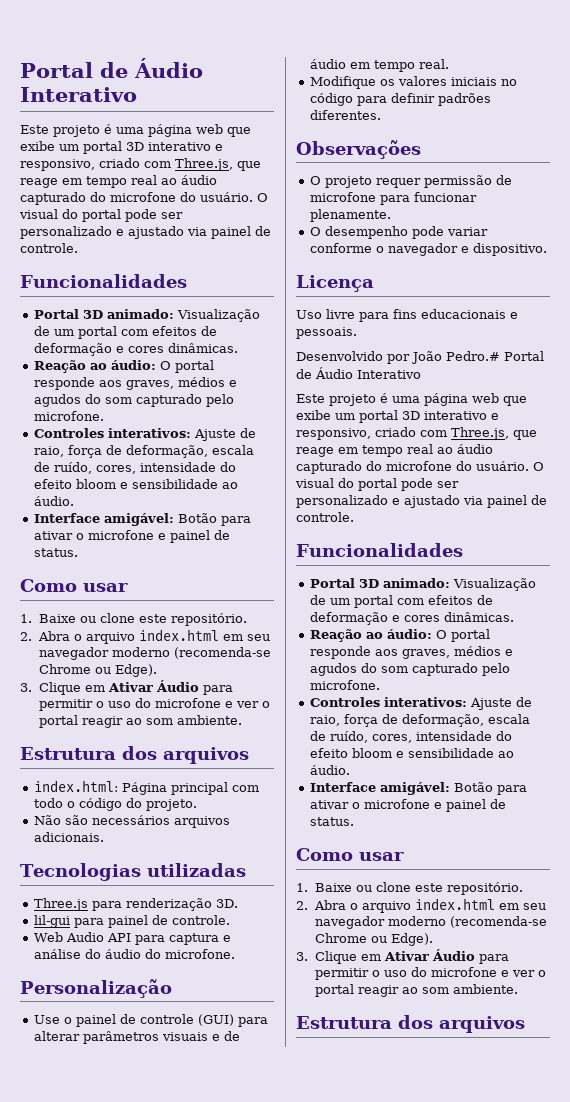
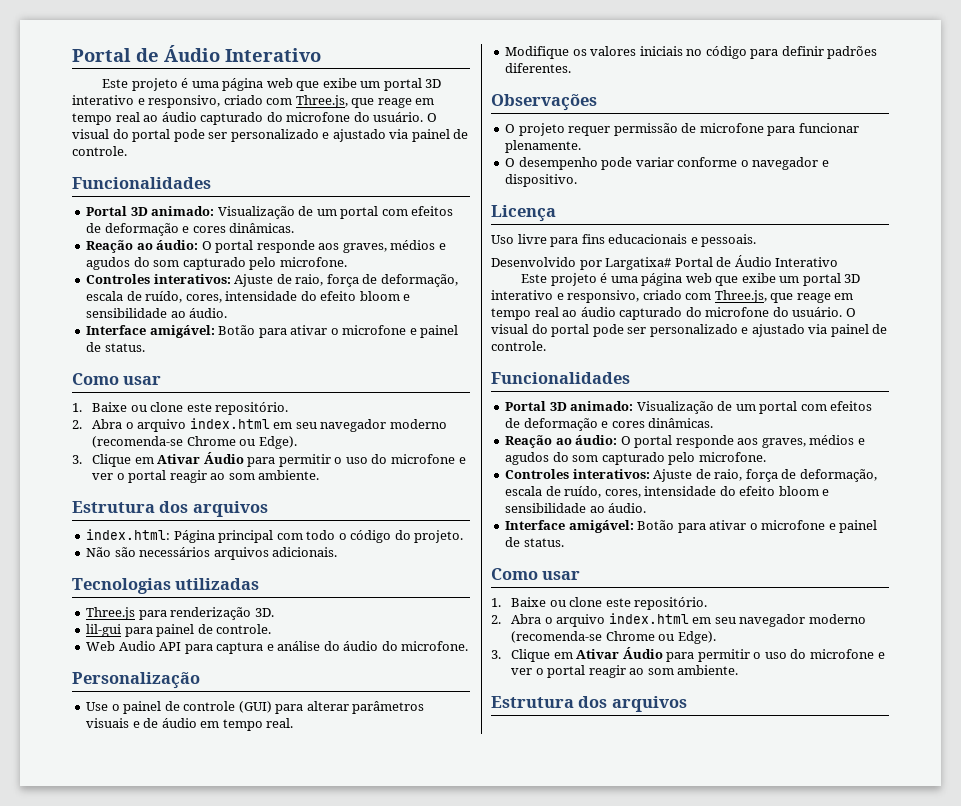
- Desenvolvido por João Pedro.# Portal de Áudio Interativo
+ Desenvolvido por Largatixa# Portal de Áudio Interativo

